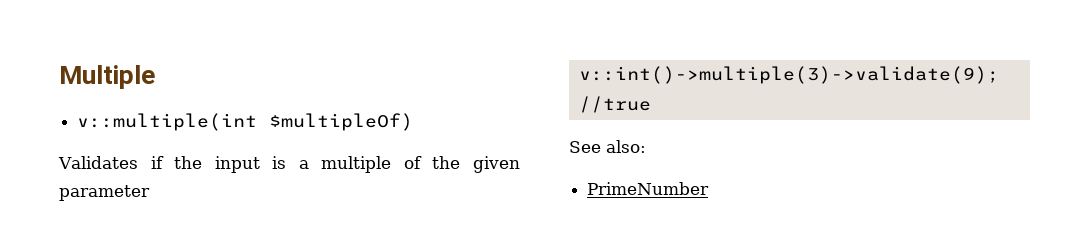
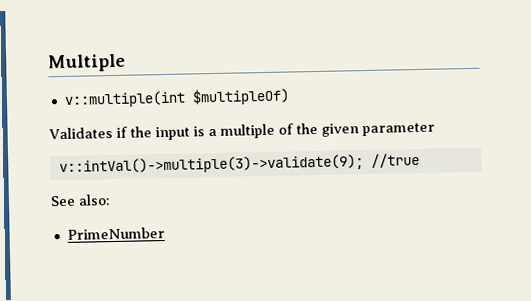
- v::int()->multiple(3)->validate(9); //true
+ v::intVal()->multiple(3)->validate(9); //true

